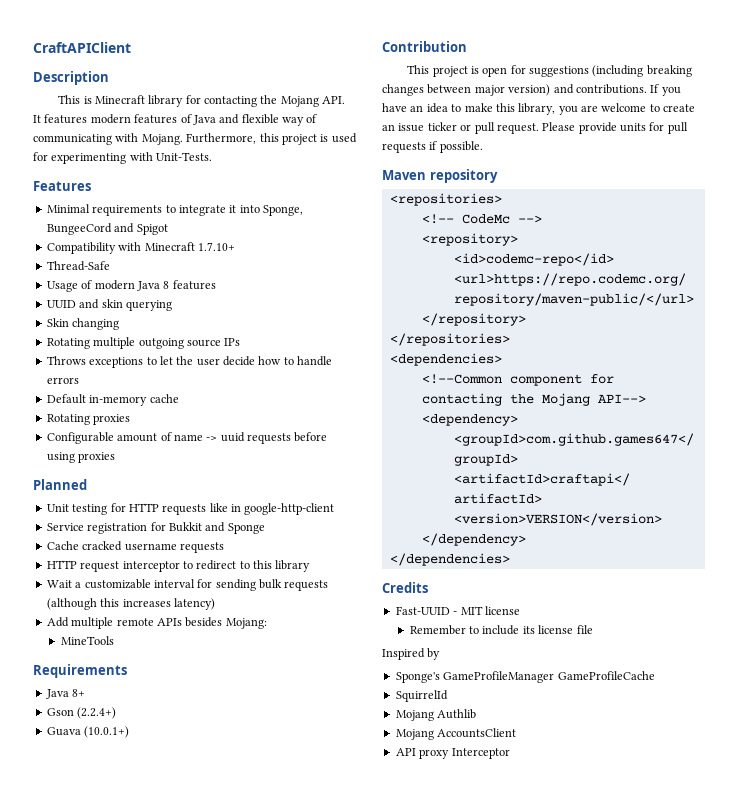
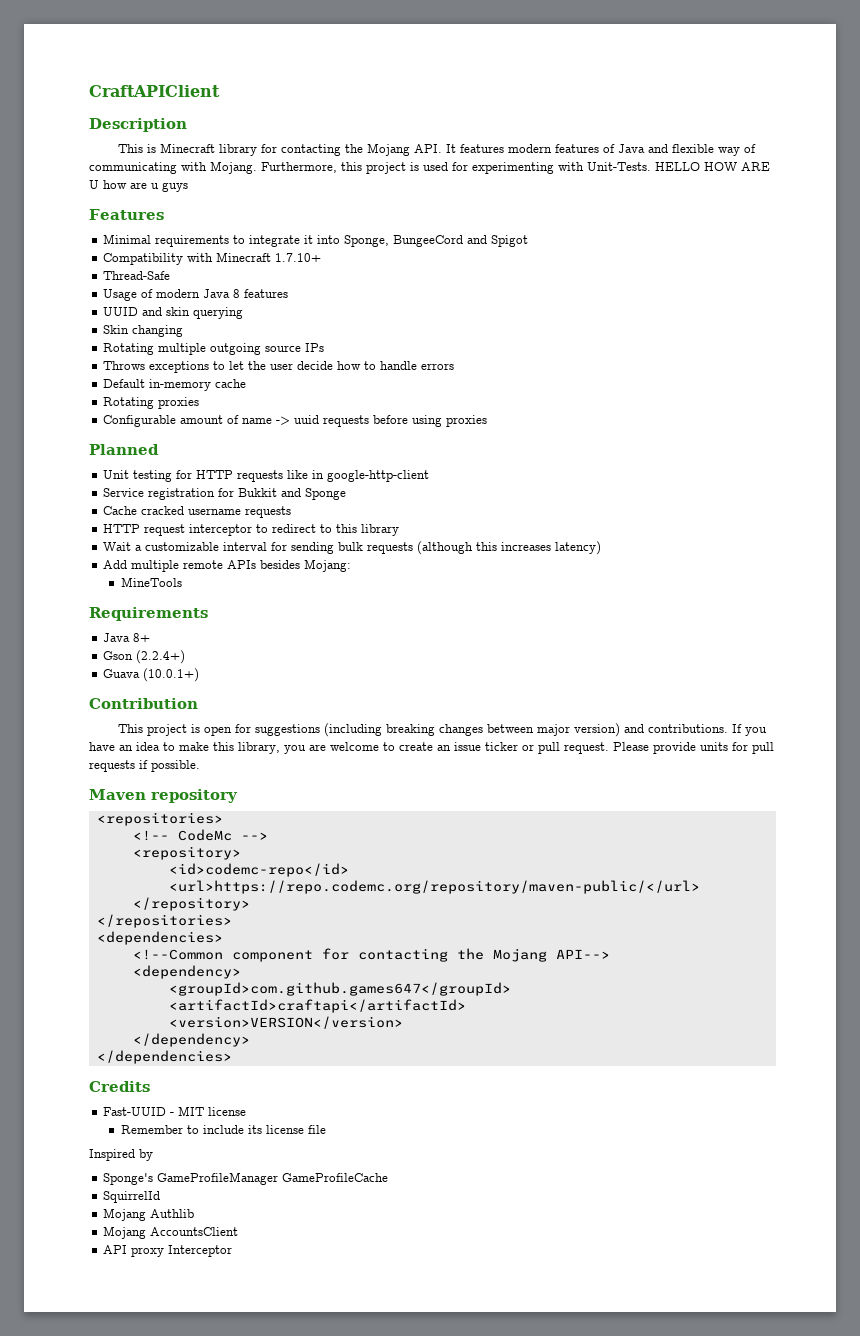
+ HELLO HOW ARE U how are u guys

